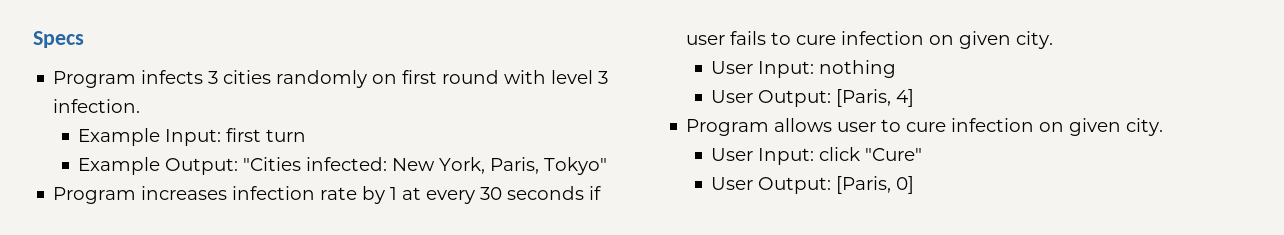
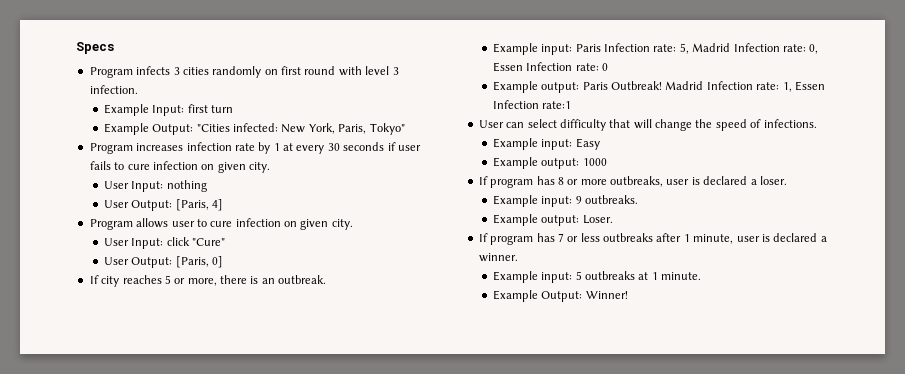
+ If city reaches 5 or more, there is an outbreak.
+ Example input: Paris Infection rate: 5, Madrid Infection rate: 0, Essen Infection rate: 0
+ Example output: Paris Outbreak! Madrid Infection rate: 1, Essen Infection rate:1
+ User can select difficulty that will change the speed of infections.
+ Example input: Easy
+ Example output: 1000
+ If program has 8 or more outbreaks, user is declared a loser.
+ Example input: 9 outbreaks.
+ Example output: Loser.
+ If program has 7 or less outbreaks after 1 minute, user is declared a winner.
+ Example input: 5 outbreaks at 1 minute.
+ Example Output: Winner!

